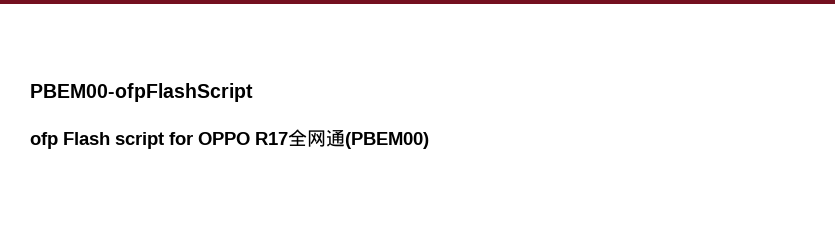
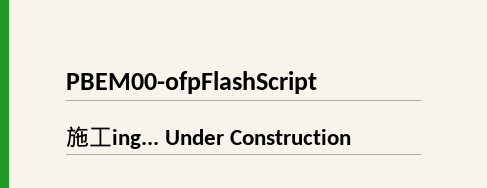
- ofp Flash script for OPPO R17全网通(PBEM00)
+ 施工ing... Under Construction

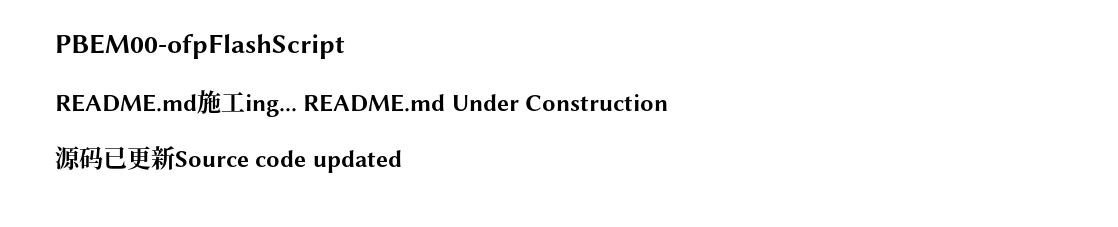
- 施工ing...
+ README.md施工ing...
- Under Construction
+ README.md Under Construction
+ 源码已更新Source code updated

